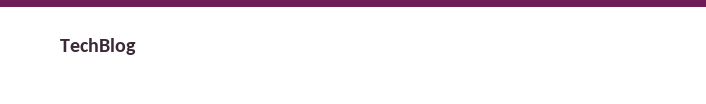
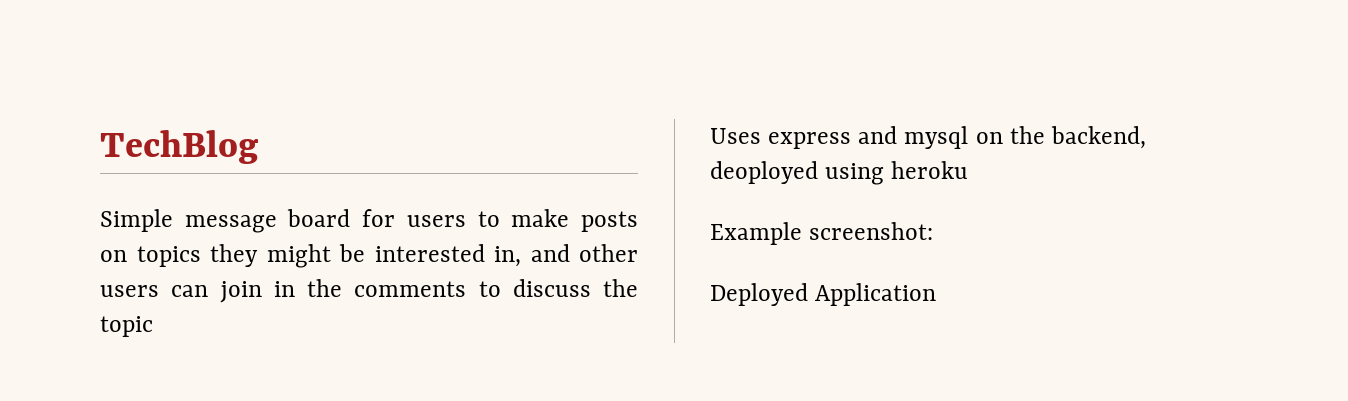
+ Simple message board for users to make posts on topics they might be interested in, and other users can join in the comments to discuss the topic
+ Uses express and mysql on the backend, deoployed using heroku
+ Example screenshot:
+ Deployed Application

